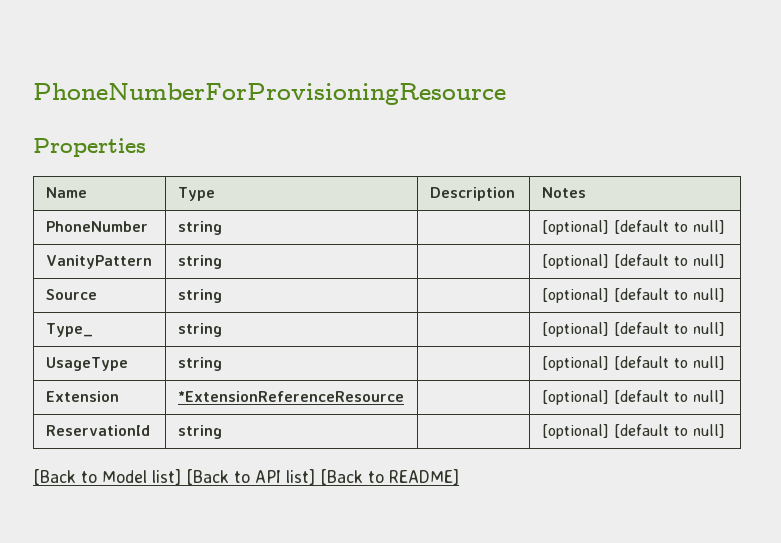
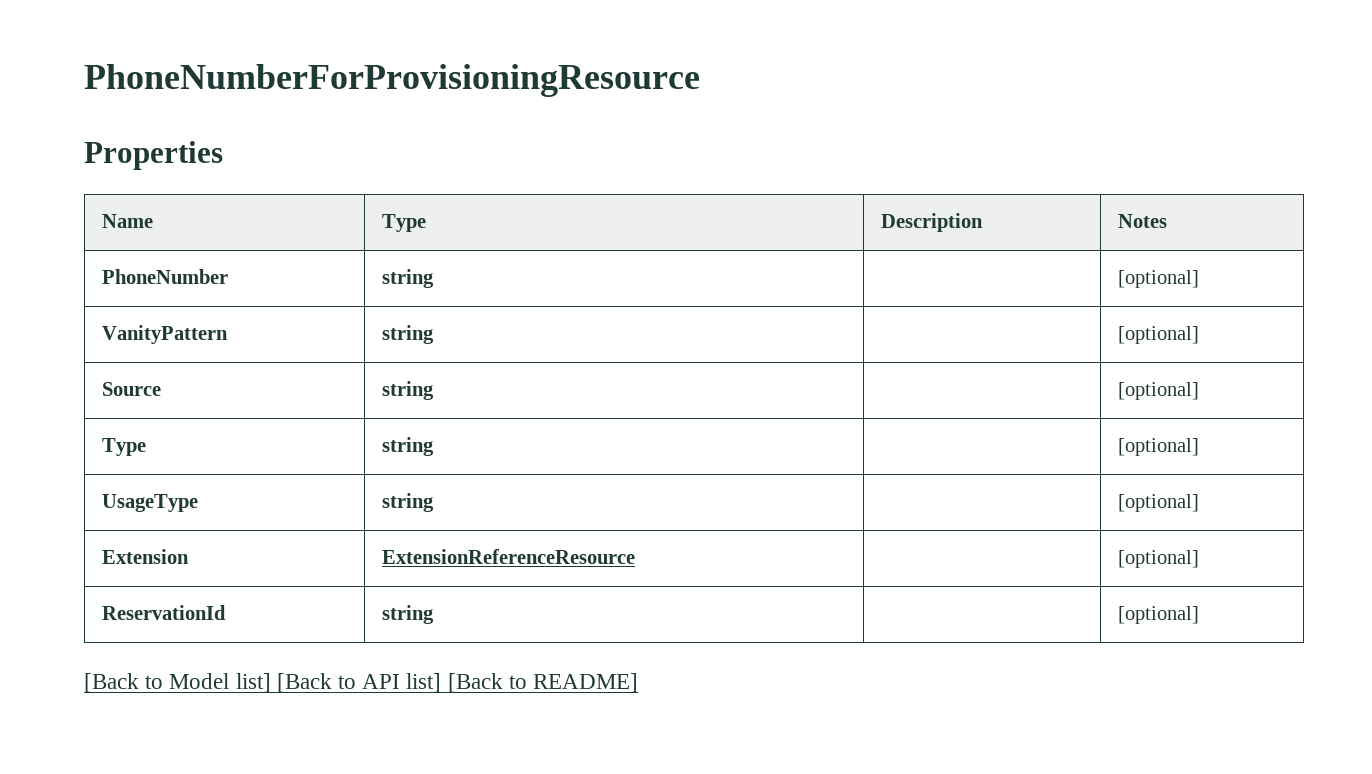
- PhoneNumber | string | | [optional] [default to null]
+ PhoneNumber | string | | [optional]
- VanityPattern | string | | [optional] [default to null]
+ VanityPattern | string | | [optional]
- Source | string | | [optional] [default to null]
- Type_ | string | | [optional] [default to null]
+ Source | string | | [optional]
+ Type | string | | [optional]
- UsageType | string | | [optional] [default to null]
+ UsageType | string | | [optional]
- Extension | *ExtensionReferenceResource | | [optional] [default to null]
+ Extension | ExtensionReferenceResource | | [optional]
- ReservationId | string | | [optional] [default to null]
+ ReservationId | string | | [optional]

